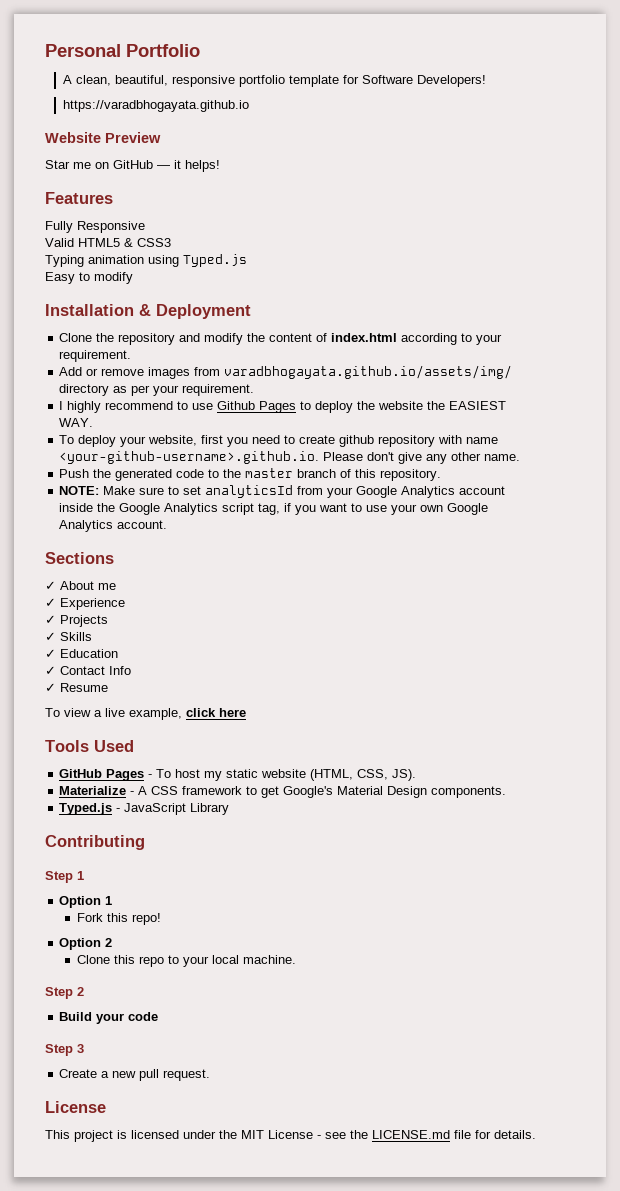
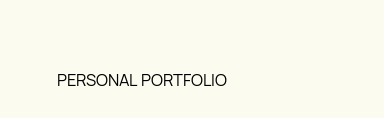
- Personal Portfolio
- A clean, beautiful, responsive portfolio template for Software Developers!
- https://varadbhogayata.github.io
- Website Preview
- Star me on GitHub — it helps!
- Features
- Fully Responsive
- Valid HTML5 & CSS3
- Typing animation using Typed.js
- Easy to modify
- Installation & Deployment
- Clone the repository and modify the content of index.html according to your requirement.
- Add or remove images from varadbhogayata.github.io/assets/img/ directory as per your requirement.
- I highly recommend to use Github Pages to deploy the website the EASIEST WAY.
- To deploy your website, first you need to create github repository with name <your-github-username>.github.io. Please don't give any other name.
- Push the generated code to the master branch of this repository.
- NOTE: Make sure to set analyticsId from your Google Analytics account inside the Google Analytics script tag, if you want to use your own Google Analytics account.
- Sections
- ✓ About me
- ✓ Experience
- ✓ Projects
- ✓ Skills
- ✓ Education
- ✓ Contact Info
- ✓ Resume
- To view a live example, click here
- Tools Used
- GitHub Pages - To host my static website (HTML, CSS, JS).
- Materialize - A CSS framework to get Google's Material Design components.
- Typed.js - JavaScript Library
- Contributing
- Step 1
- Option 1
- Fork this repo!
- Option 2
- Clone this repo to your local machine.
- Step 2
- Build your code
- Step 3
- Create a new pull request.
- License
- This project is licensed under the MIT License - see the LICENSE.md file for details.
+ PERSONAL PORTFOLIO

